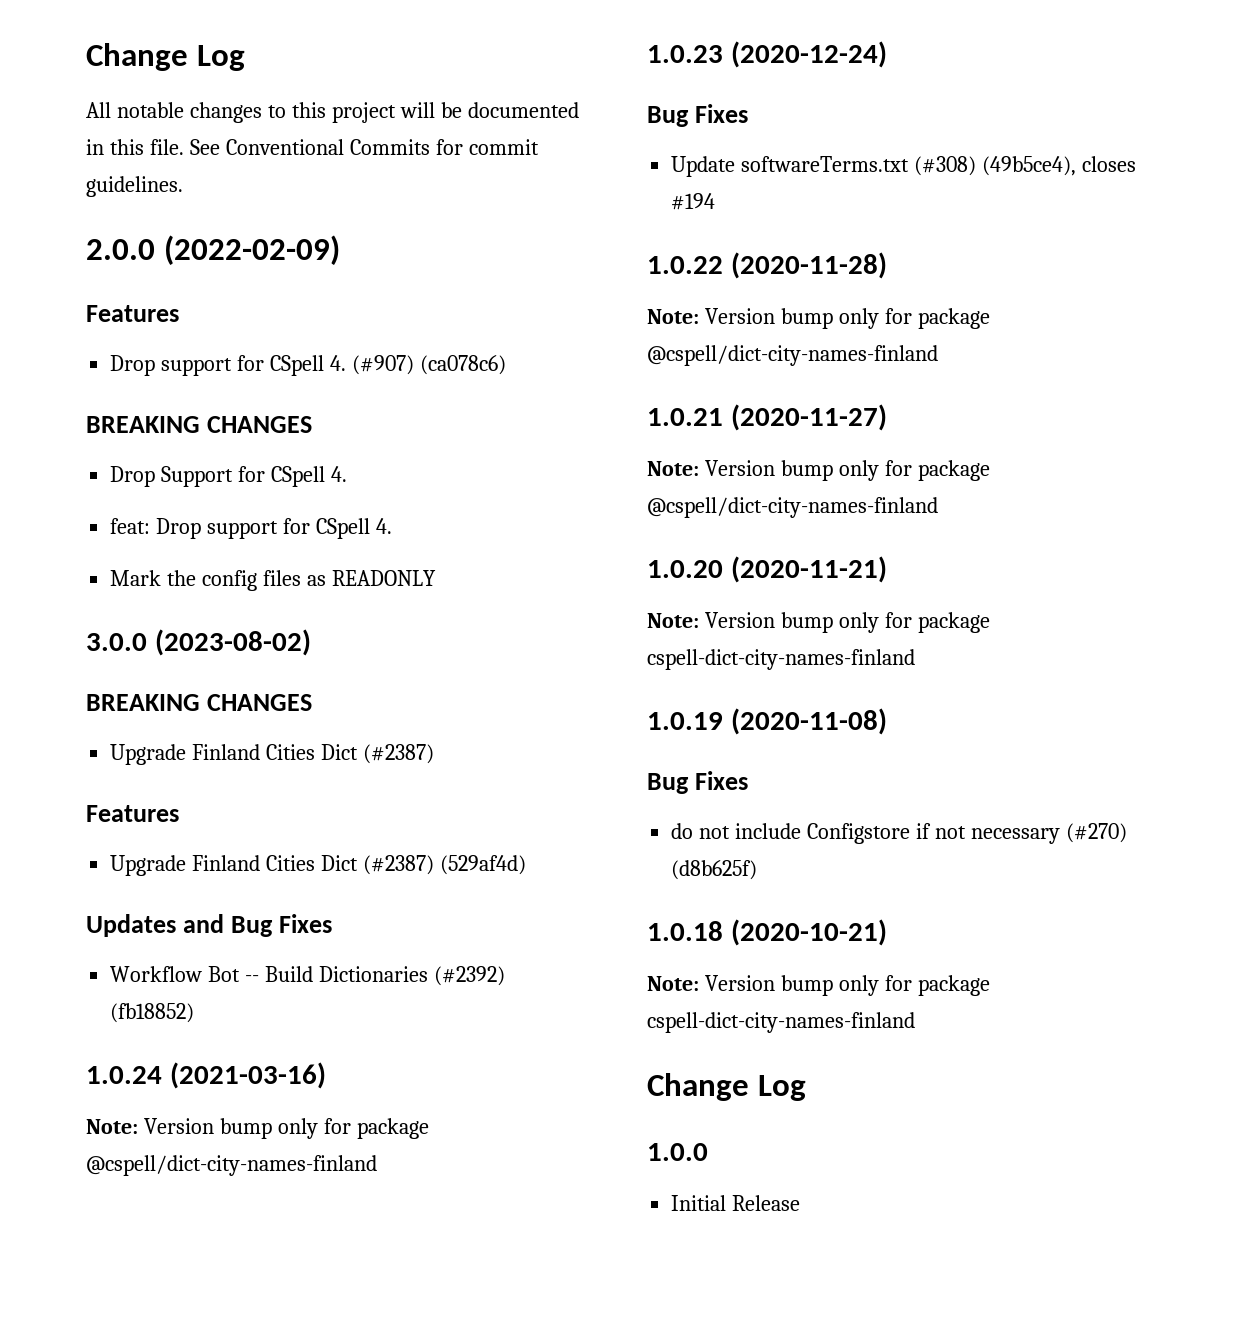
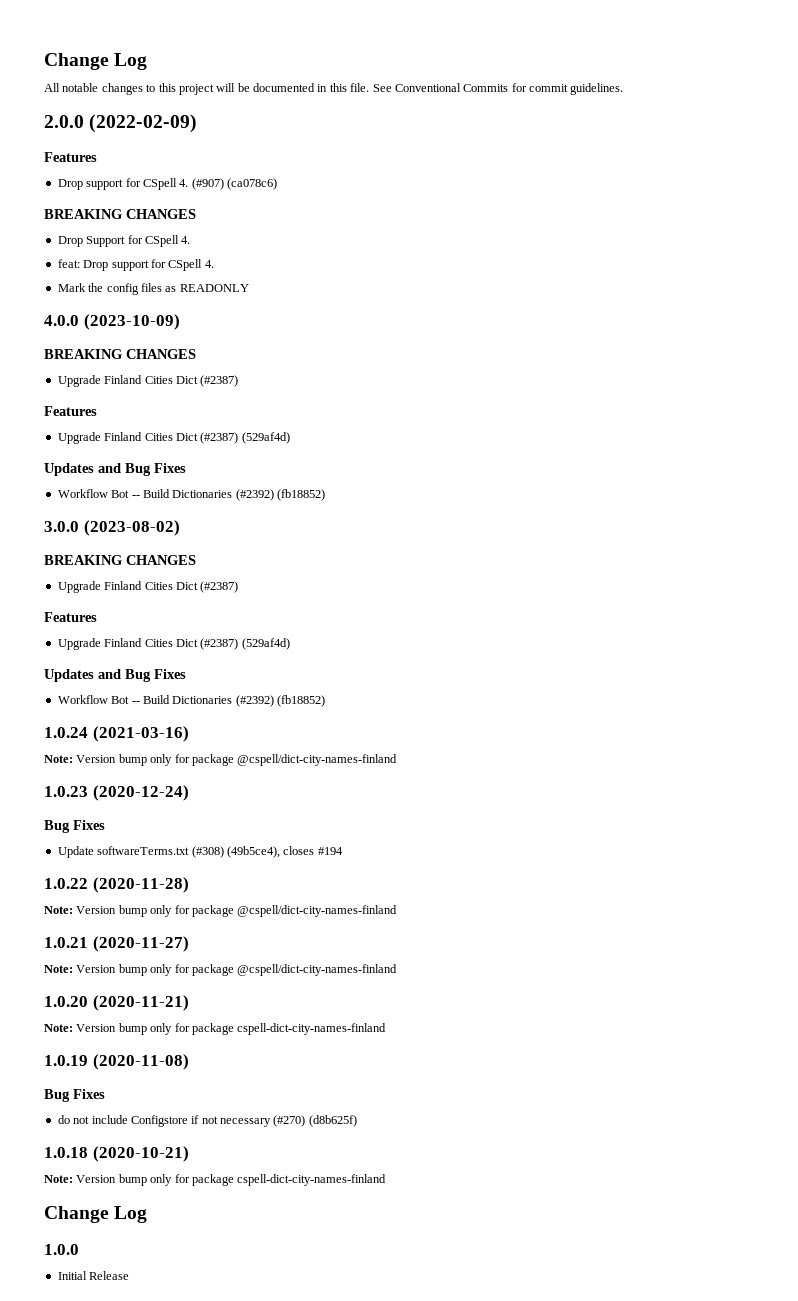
+ 4.0.0 (2023-10-09)
+ BREAKING CHANGES
+ Upgrade Finland Cities Dict (#2387)
+ Features
+ Upgrade Finland Cities Dict (#2387) (529af4d)
+ Updates and Bug Fixes
+ Workflow Bot -- Build Dictionaries (#2392) (fb18852)

